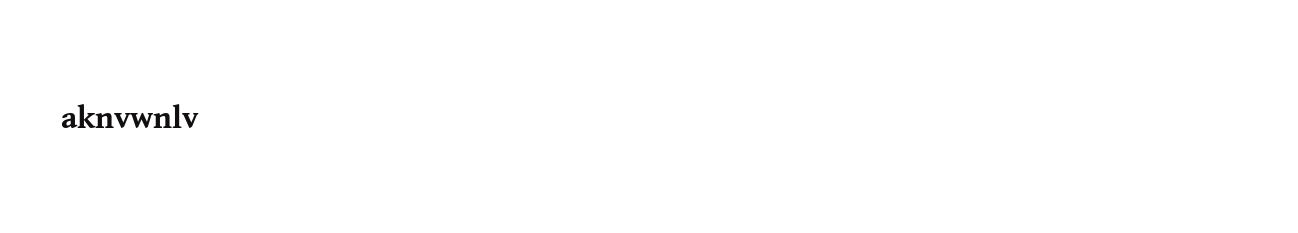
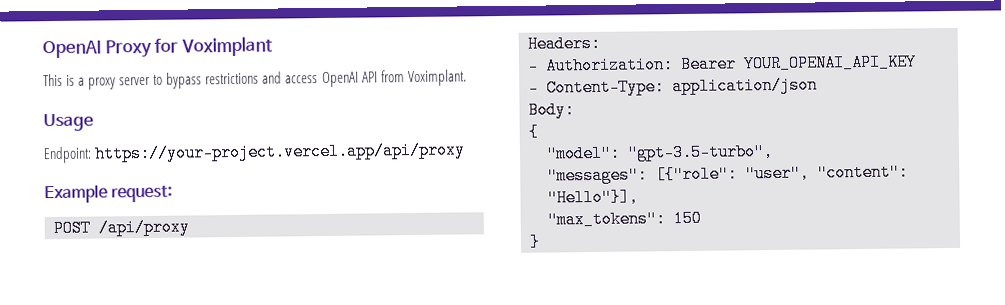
- aknvwnlv
+ OpenAI Proxy for Voximplant
+ This is a proxy server to bypass restrictions and access OpenAI API from Voximplant.
+ Usage
+ Endpoint: https://your-project.vercel.app/api/proxy
+ Example request:
+ POST /api/proxy
+ Headers:
+ - Authorization: Bearer YOUR_OPENAI_API_KEY
+ - Content-Type: application/json
+ Body:
+ {
+ "model": "gpt-3.5-turbo",
+ "messages": [{"role": "user", "content": "Hello"}],
+ "max_tokens": 150
+ }

